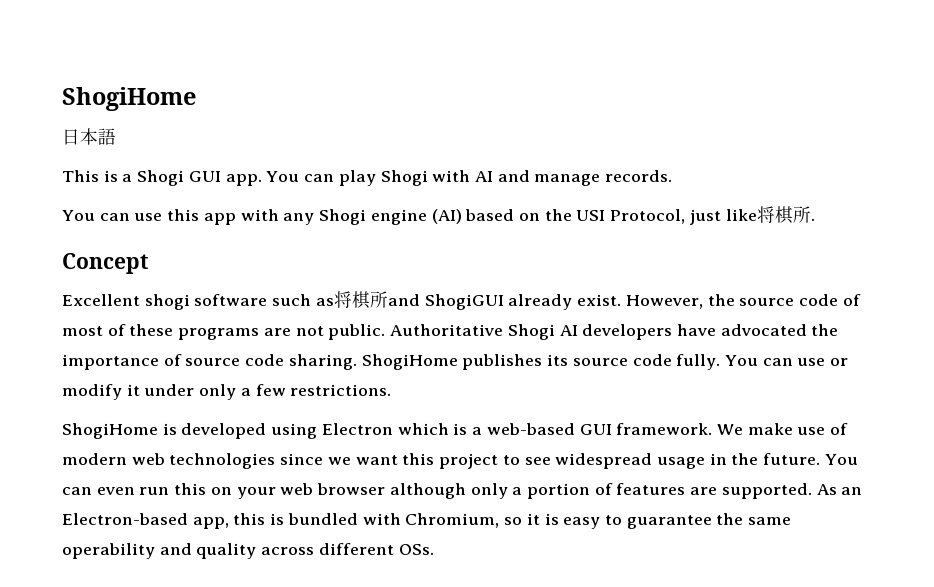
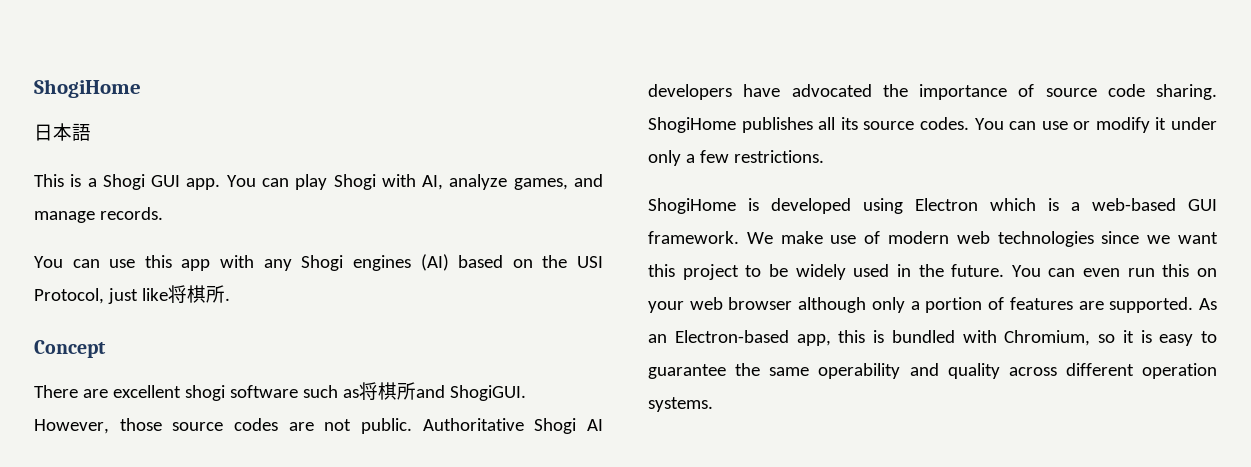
- You can play Shogi with AI and manage records.
+ You can play Shogi with AI, analyze games, and manage records.
- You can use this app with any Shogi engine (AI) based on the USI Protocol, just like将棋所.
+ You can use this app with any Shogi engines (AI) based on the USI Protocol, just like将棋所.
- Excellent shogi software such as将棋所and ShogiGUI already exist. However, the source code of most of these programs are not public.
+ There are excellent shogi software such as将棋所and ShogiGUI. However, those source codes are not public.
- ShogiHome publishes its source code fully.
+ ShogiHome publishes all its source codes.
- We make use of modern web technologies since we want this project to see widespread usage in the future.
+ We make use of modern web technologies since we want this project to be widely used in the future.
- As an Electron-based app, this is bundled with Chromium, so it is easy to guarantee the same operability and quality across different OSs.
+ As an Electron-based app, this is bundled with Chromium, so it is easy to guarantee the same operability and quality across different operation systems.

